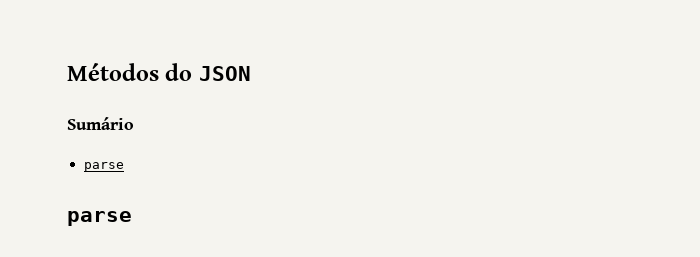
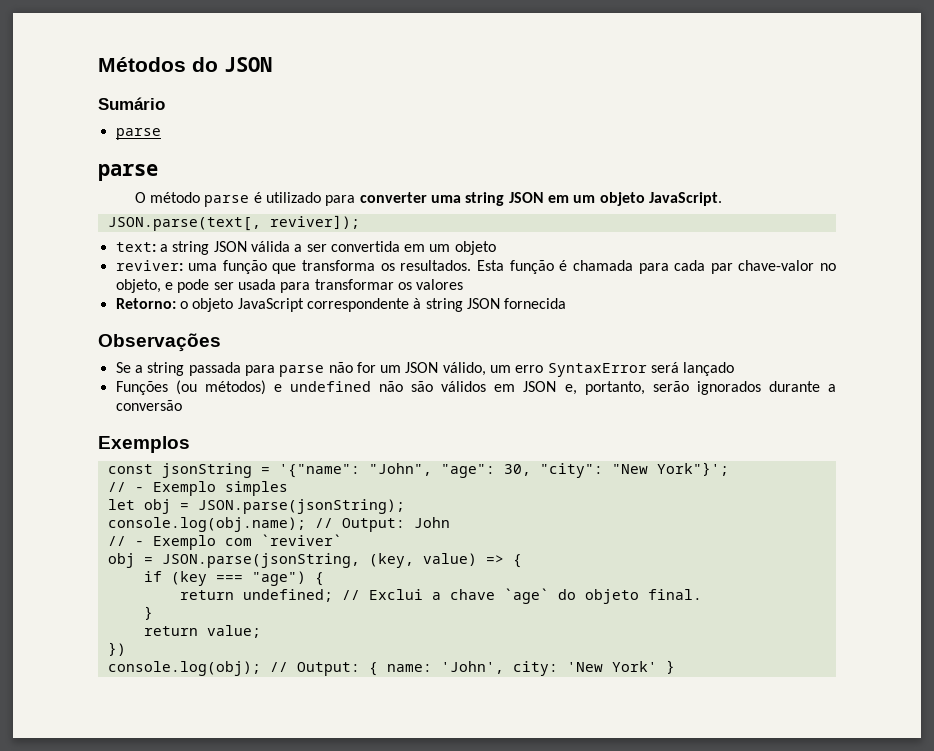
+ O método parse é utilizado para converter uma string JSON em um objeto JavaScript.
+ JSON.parse(text[, reviver]);
+ text: a string JSON válida a ser convertida em um objeto
+ reviver: uma função que transforma os resultados. Esta função é chamada para cada par chave-valor no objeto, e pode ser usada para transformar os valores
+ Retorno: o objeto JavaScript correspondente à string JSON fornecida
+ Observações
+ Se a string passada para parse não for um JSON válido, um erro SyntaxError será lançado
+ Funções (ou métodos) e undefined não são válidos em JSON e, portanto, serão ignorados durante a conversão
+ Exemplos
+ const jsonString = '{"name": "John", "age": 30, "city": "New York"}';
+ // - Exemplo simples
+ let obj = JSON.parse(jsonString);
+ console.log(obj.name); // Output: John
+ // - Exemplo com `reviver`
+ obj = JSON.parse(jsonString, (key, value) => {
+ if (key === "age") {
+ return undefined; // Exclui a chave `age` do objeto final.
+ }
+ return value;
+ })
+ console.log(obj); // Output: { name: 'John', city: 'New York' }

